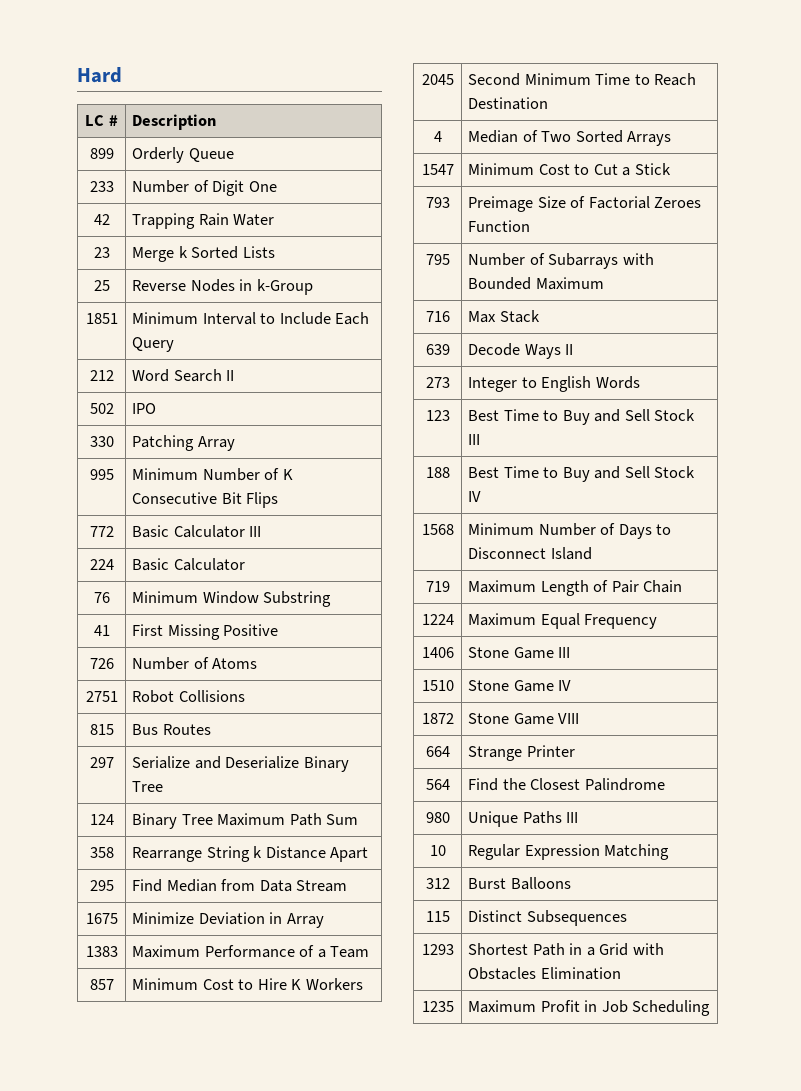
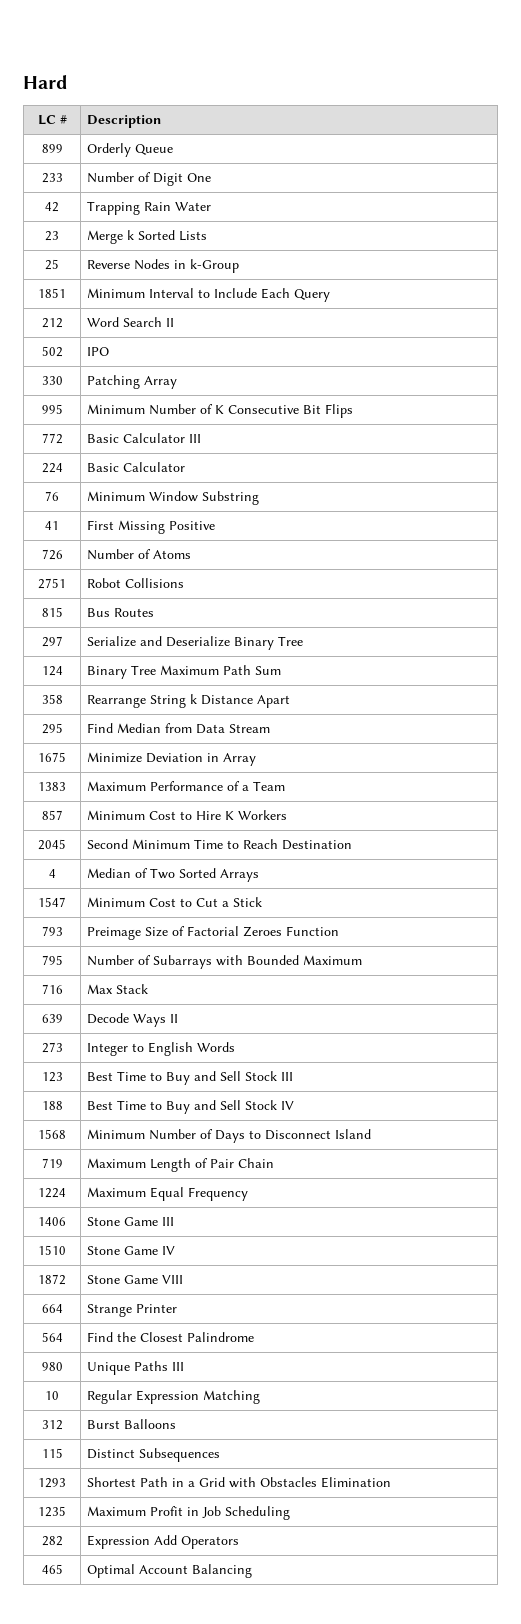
+ 282 | Expression Add Operators
+ 465 | Optimal Account Balancing

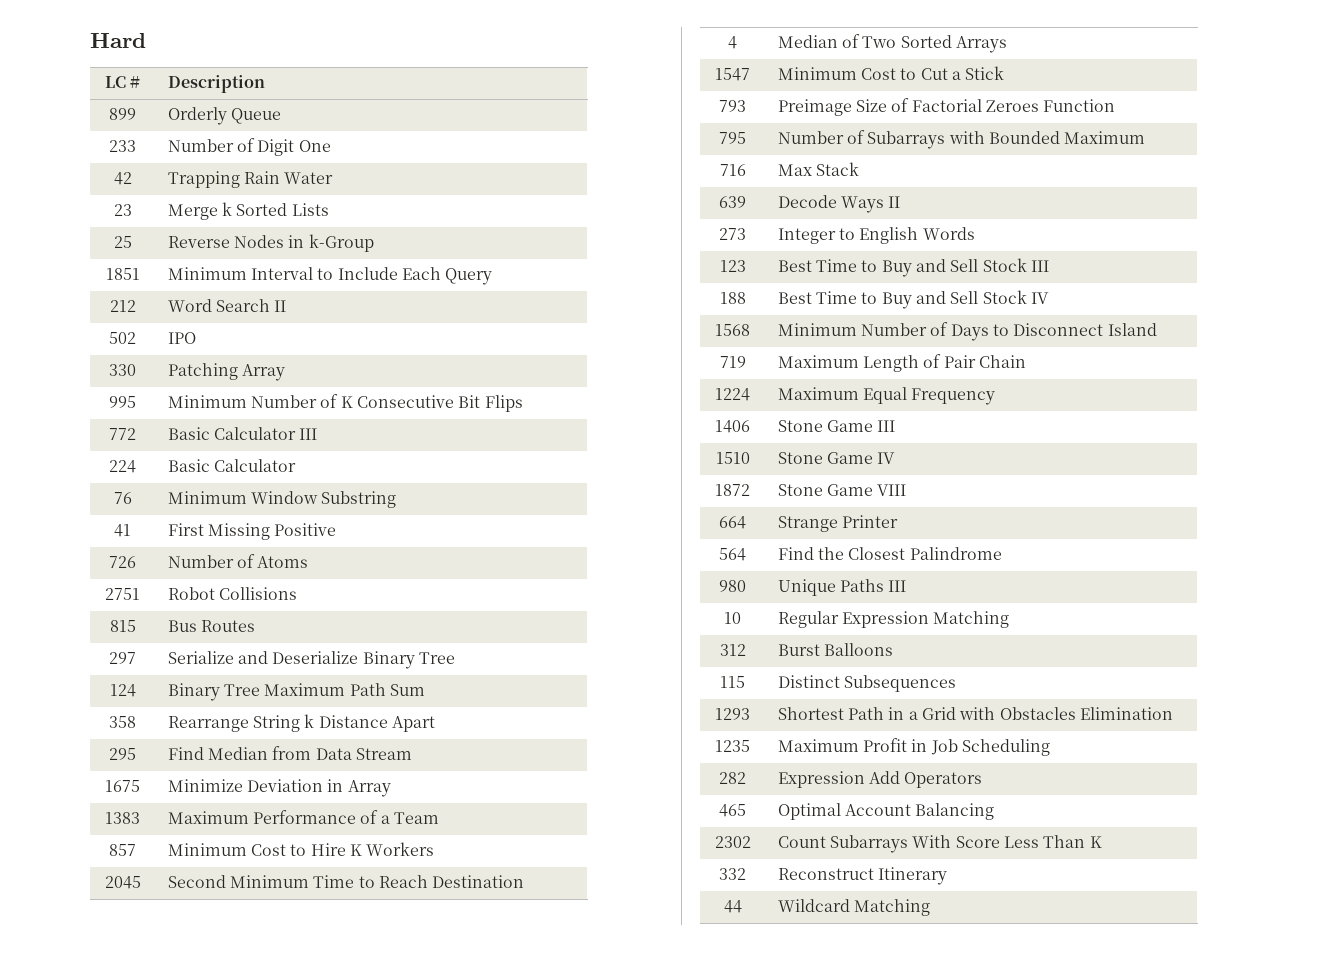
+ 2302 | Count Subarrays With Score Less Than K
+ 332 | Reconstruct Itinerary
+ 44 | Wildcard Matching

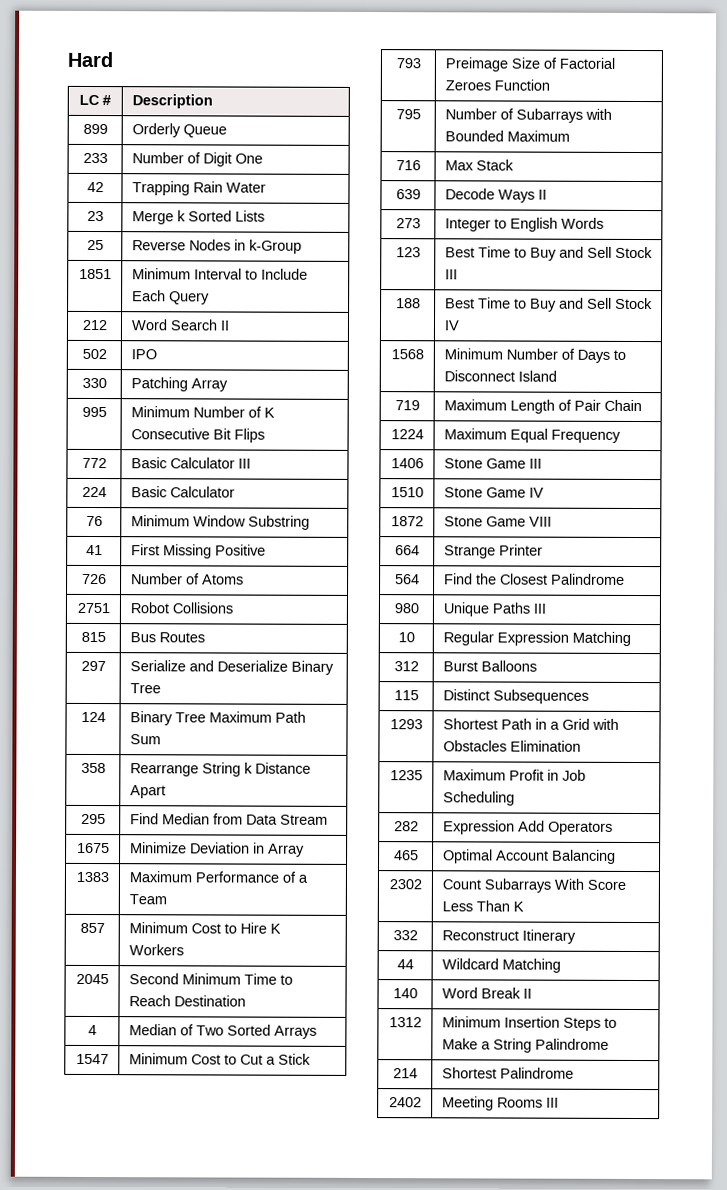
+ 140 | Word Break II
+ 1312 | Minimum Insertion Steps to Make a String Palindrome
+ 214 | Shortest Palindrome
+ 2402 | Meeting Rooms III

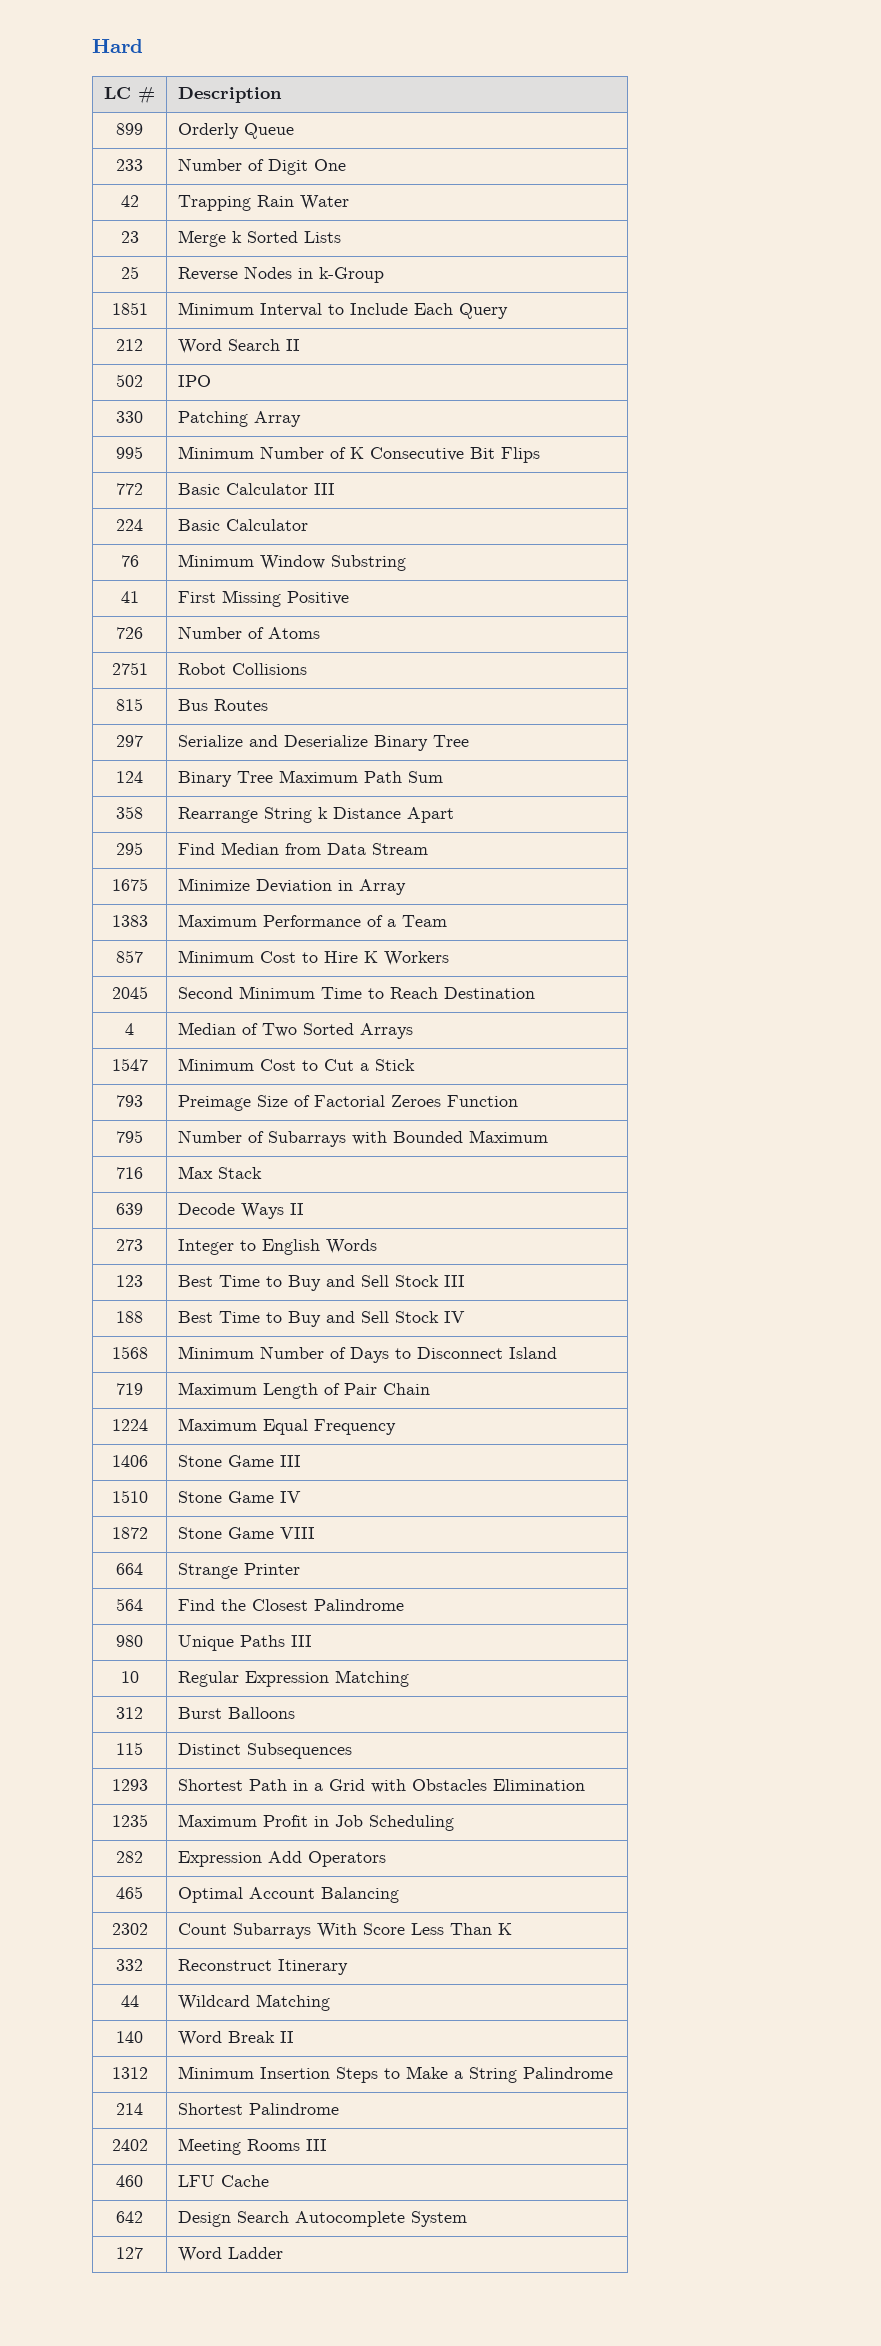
+ 460 | LFU Cache
+ 642 | Design Search Autocomplete System
+ 127 | Word Ladder

